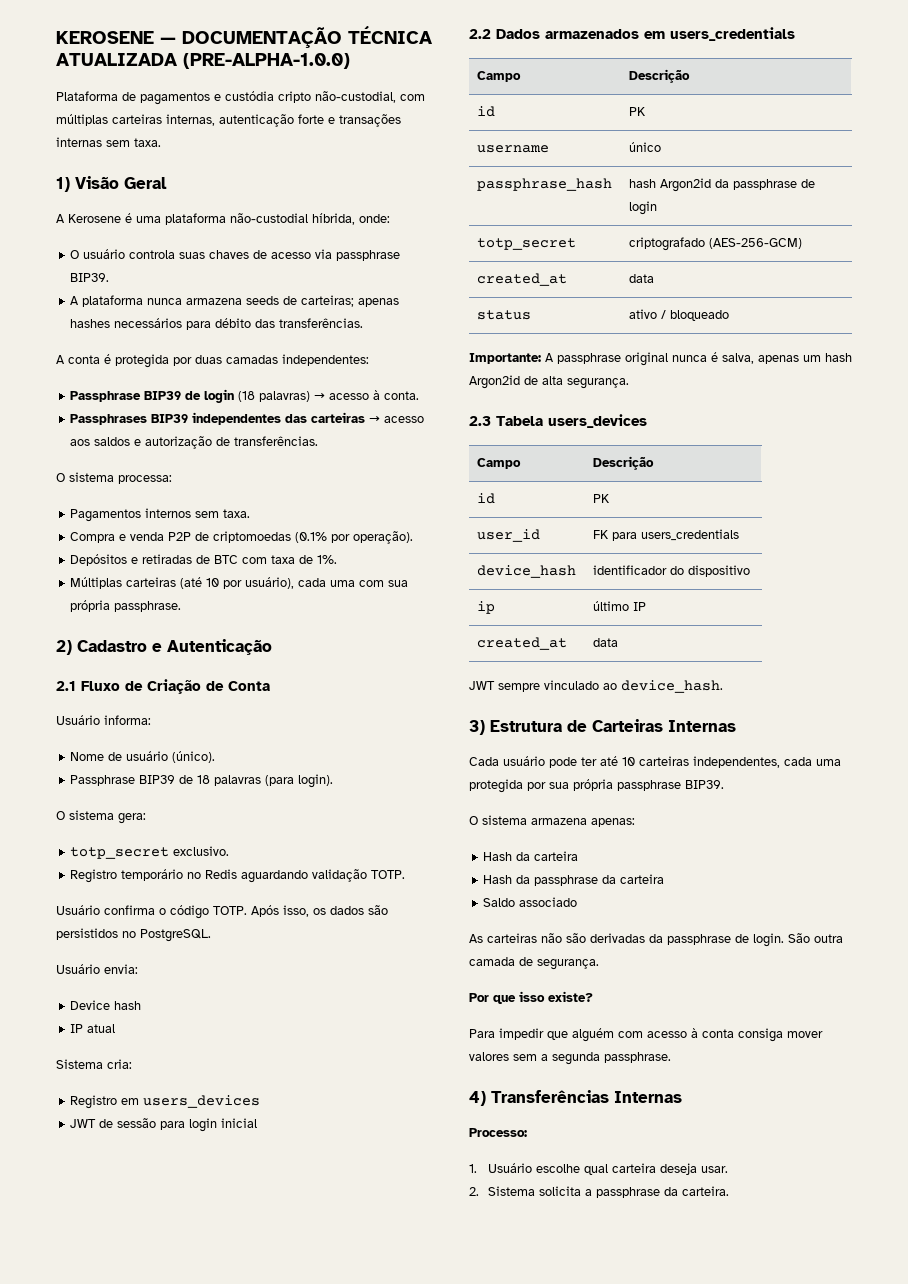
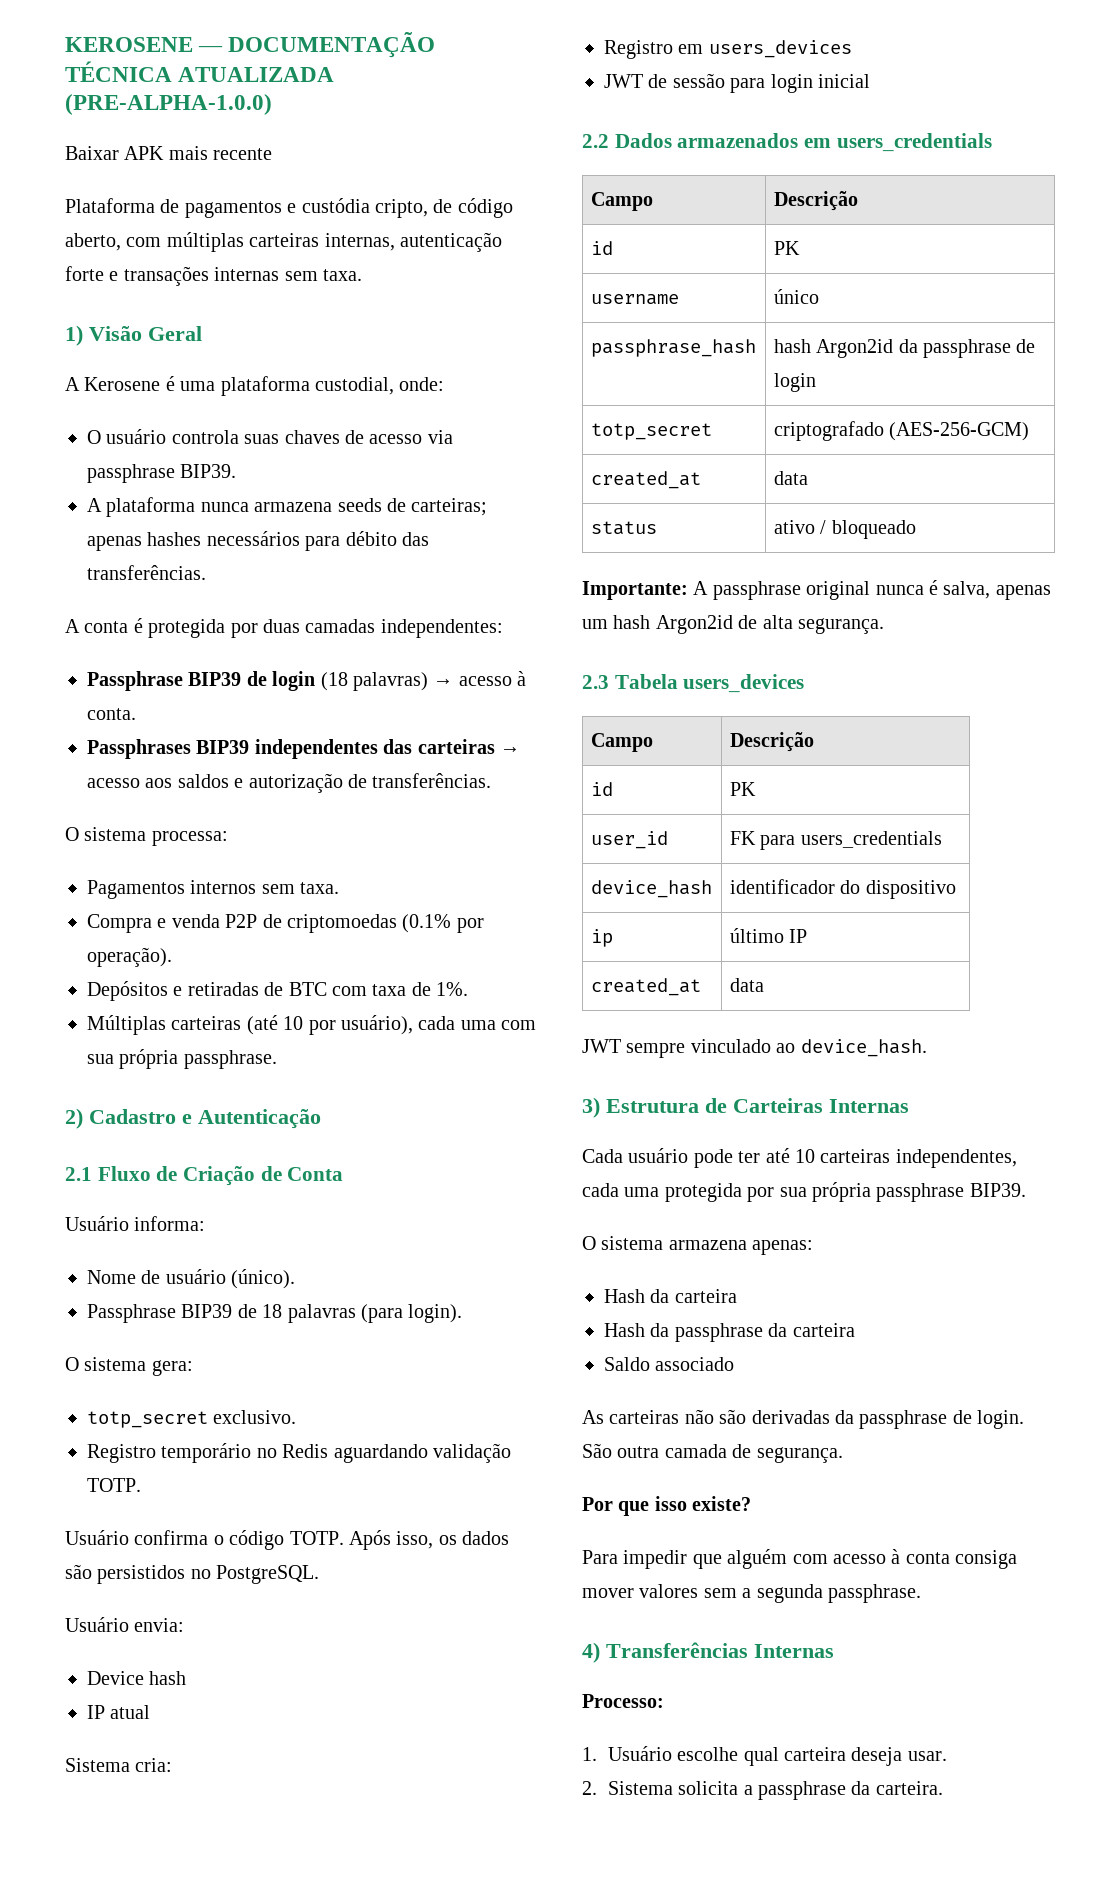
+ Baixar APK mais recente
- Plataforma de pagamentos e custódia cripto não-custodial, com múltiplas carteiras internas, autenticação forte e transações internas sem taxa.
+ Plataforma de pagamentos e custódia cripto, de código aberto, com múltiplas carteiras internas, autenticação forte e transações internas sem taxa.
- A Kerosene é uma plataforma não-custodial híbrida, onde:
+ A Kerosene é uma plataforma custodial, onde:

